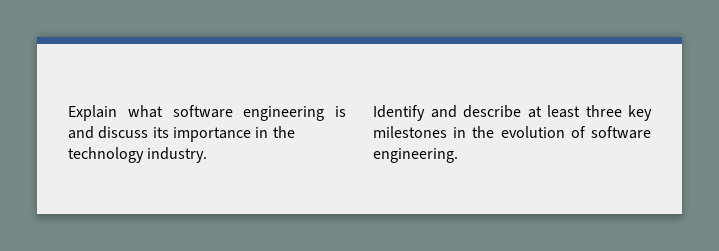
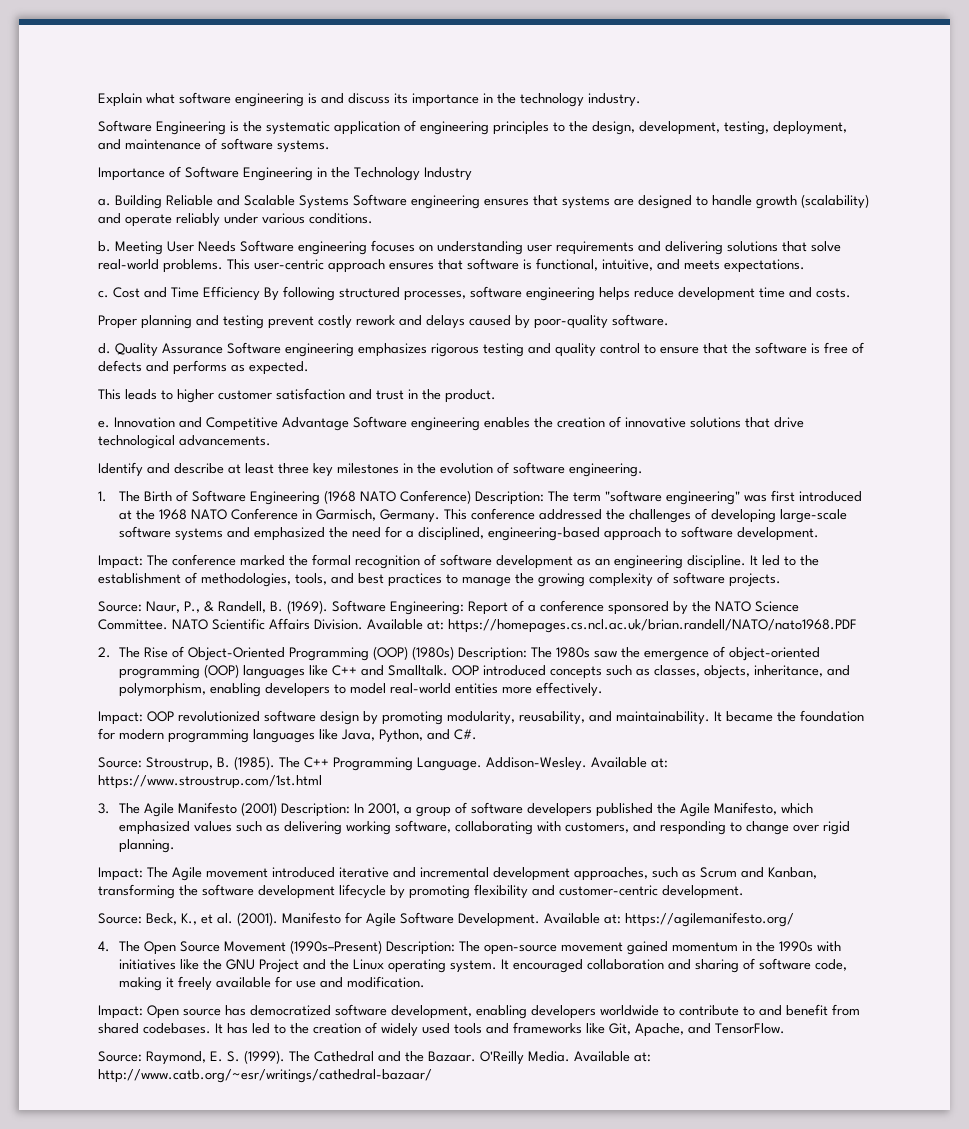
+ Software Engineering is the systematic application of engineering principles to the design, development, testing, deployment, and maintenance of software systems.
+ Importance of Software Engineering in the Technology Industry
+ a. Building Reliable and Scalable Systems Software engineering ensures that systems are designed to handle growth (scalability) and operate reliably under various conditions.
+ b. Meeting User Needs Software engineering focuses on understanding user requirements and delivering solutions that solve real-world problems. This user-centric approach ensures that software is functional, intuitive, and meets expectations.
+ c. Cost and Time Efficiency By following structured processes, software engineering helps reduce development time and costs.
+ Proper planning and testing prevent costly rework and delays caused by poor-quality software.
+ d. Quality Assurance Software engineering emphasizes rigorous testing and quality control to ensure that the software is free of defects and performs as expected.
+ This leads to higher customer satisfaction and trust in the product.
+ e. Innovation and Competitive Advantage Software engineering enables the creation of innovative solutions that drive technological advancements.
+ 1. The Birth of Software Engineering (1968 NATO Conference) Description: The term "software engineering" was first introduced at the 1968 NATO Conference in Garmisch, Germany. This conference addressed the challenges of developing large-scale software systems and emphasized the need for a disciplined, engineering-based approach to software development.
+ Impact: The conference marked the formal recognition of software development as an engineering discipline. It led to the establishment of methodologies, tools, and best practices to manage the growing complexity of software projects.
+ Source: Naur, P., & Randell, B. (1969). Software Engineering: Report of a conference sponsored by the NATO Science Committee. NATO Scientific Affairs Division. Available at: https://homepages.cs.ncl.ac.uk/brian.randell/NATO/nato1968.PDF
+ 2. The Rise of Object-Oriented Programming (OOP) (1980s) Description: The 1980s saw the emergence of object-oriented programming (OOP) languages like C++ and Smalltalk. OOP introduced concepts such as classes, objects, inheritance, and polymorphism, enabling developers to model real-world entities more effectively.
+ Impact: OOP revolutionized software design by promoting modularity, reusability, and maintainability. It became the foundation for modern programming languages like Java, Python, and C#.
+ Source: Stroustrup, B. (1985). The C++ Programming Language. Addison-Wesley. Available at: https://www.stroustrup.com/1st.html
+ 3. The Agile Manifesto (2001) Description: In 2001, a group of software developers published the Agile Manifesto, which emphasized values such as delivering working software, collaborating with customers, and responding to change over rigid planning.
+ Impact: The Agile movement introduced iterative and incremental development approaches, such as Scrum and Kanban, transforming the software development lifecycle by promoting flexibility and customer-centric development.
+ Source: Beck, K., et al. (2001). Manifesto for Agile Software Development. Available at: https://agilemanifesto.org/
+ 4. The Open Source Movement (1990s–Present) Description: The open-source movement gained momentum in the 1990s with initiatives like the GNU Project and the Linux operating system. It encouraged collaboration and sharing of software code, making it freely available for use and modification.
+ Impact: Open source has democratized software development, enabling developers worldwide to contribute to and benefit from shared codebases. It has led to the creation of widely used tools and frameworks like Git, Apache, and TensorFlow.
+ Source: Raymond, E. S. (1999). The Cathedral and the Bazaar. O'Reilly Media. Available at: http://www.catb.org/~esr/writings/cathedral-bazaar/

